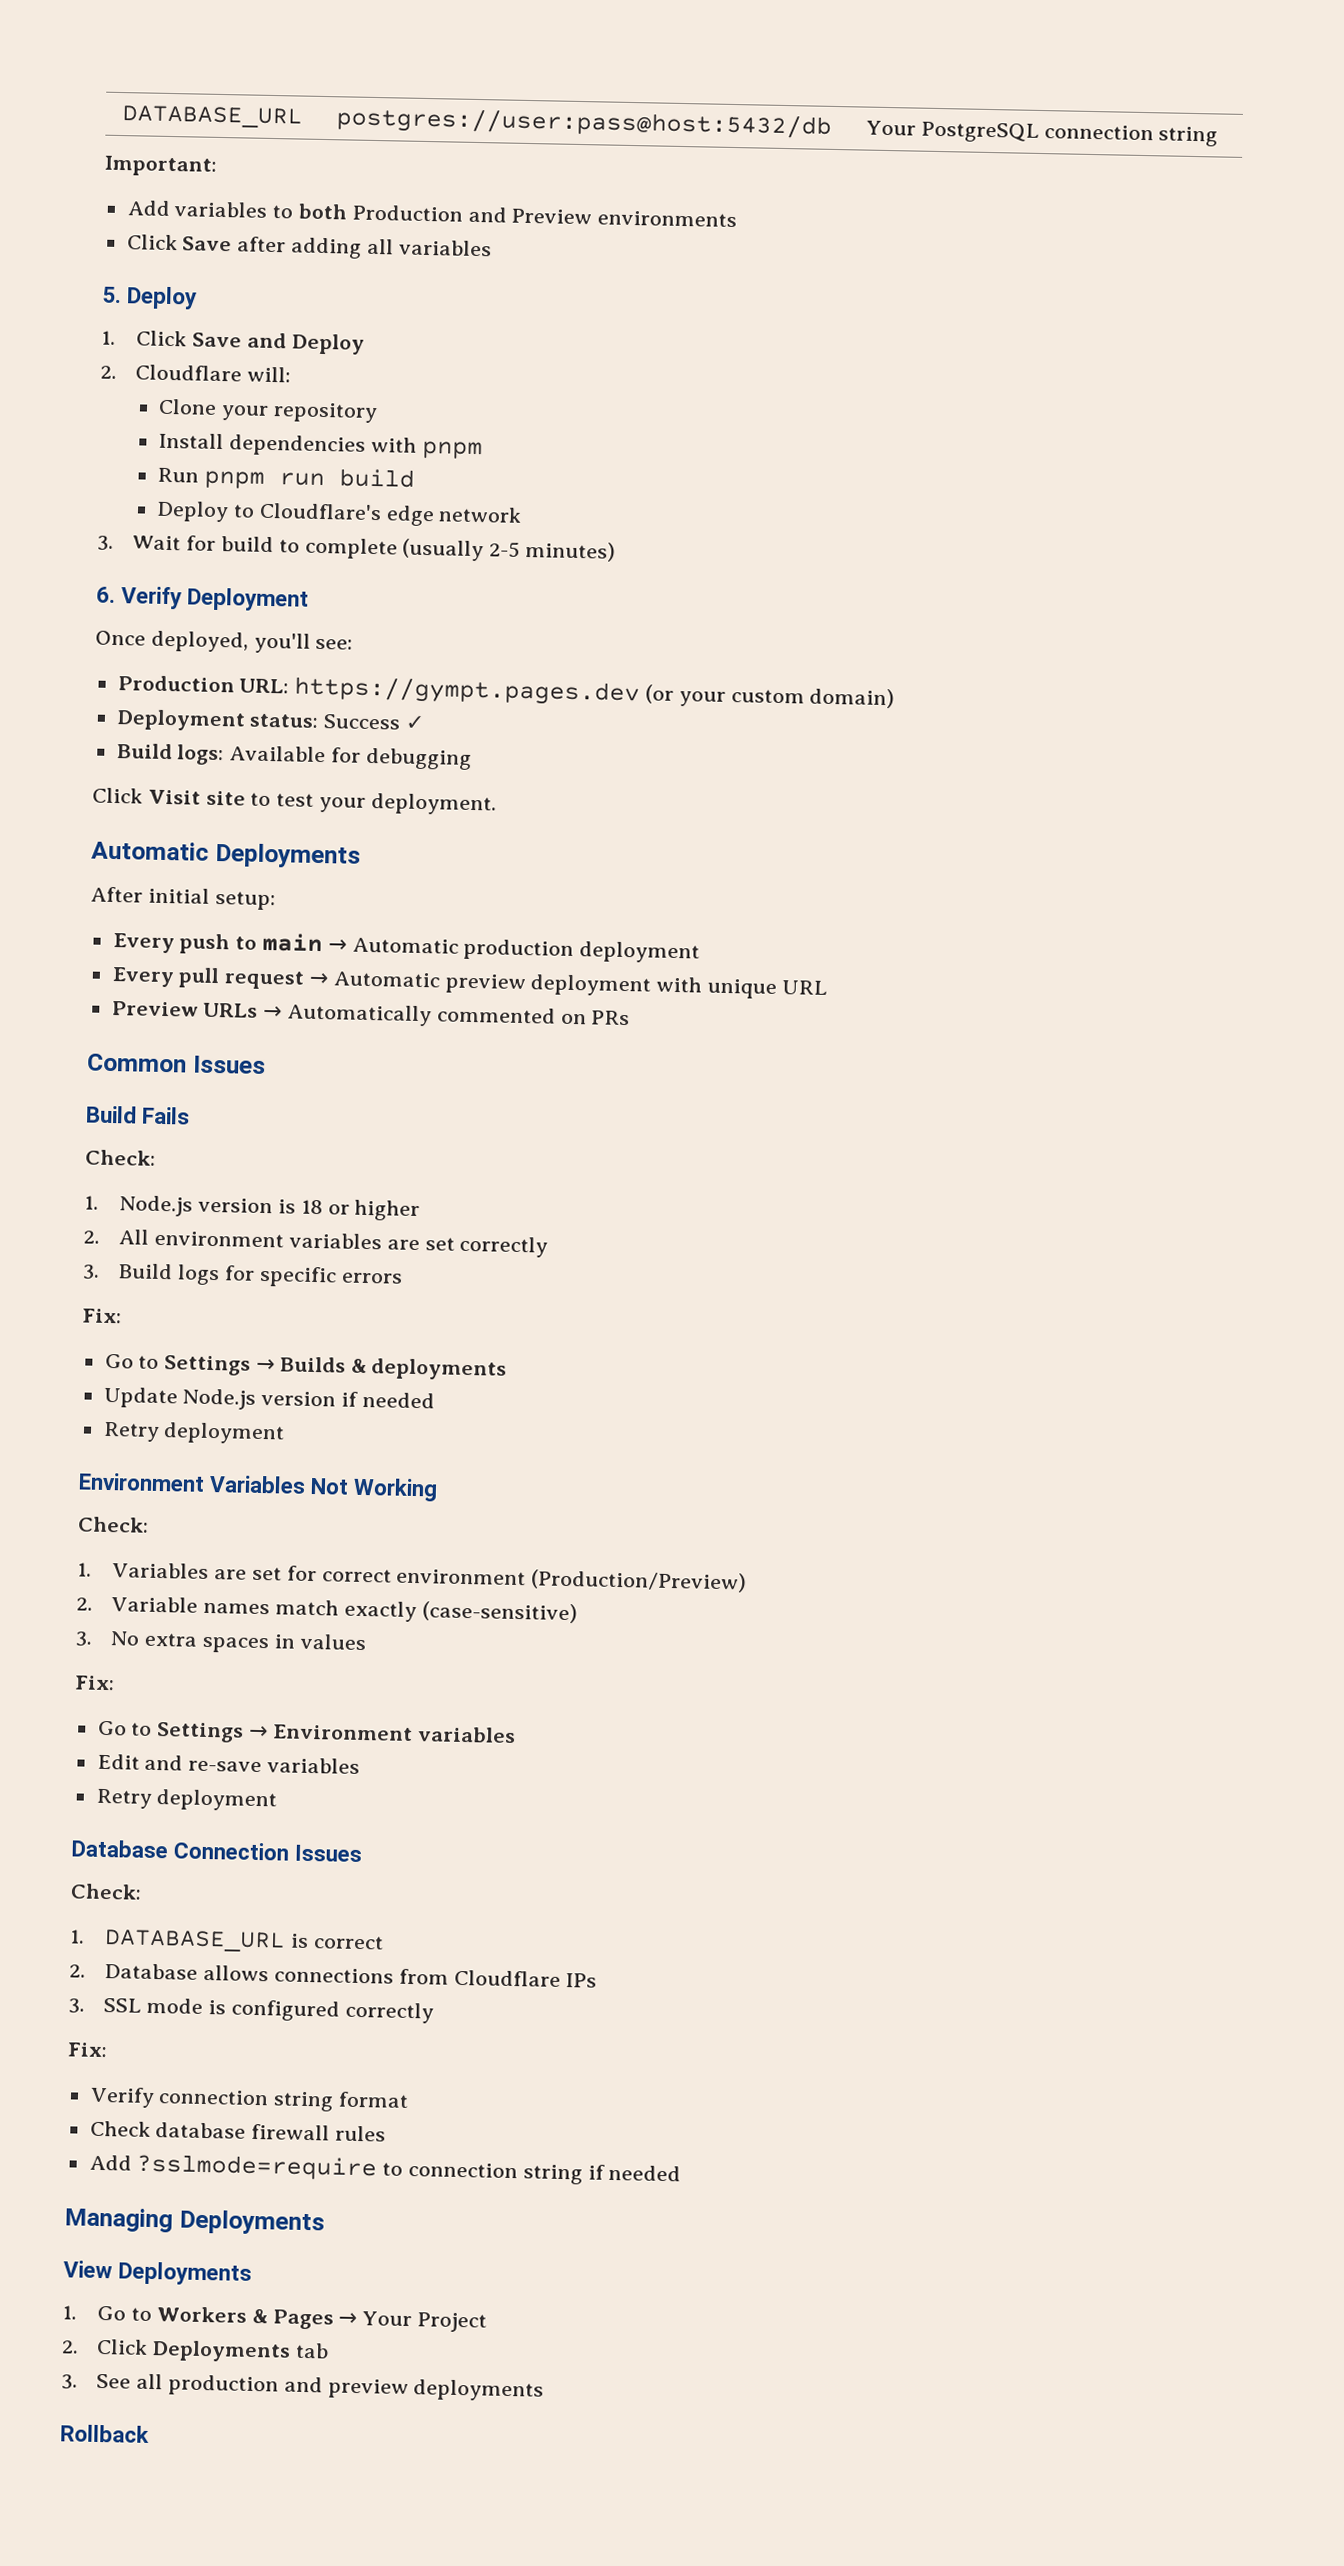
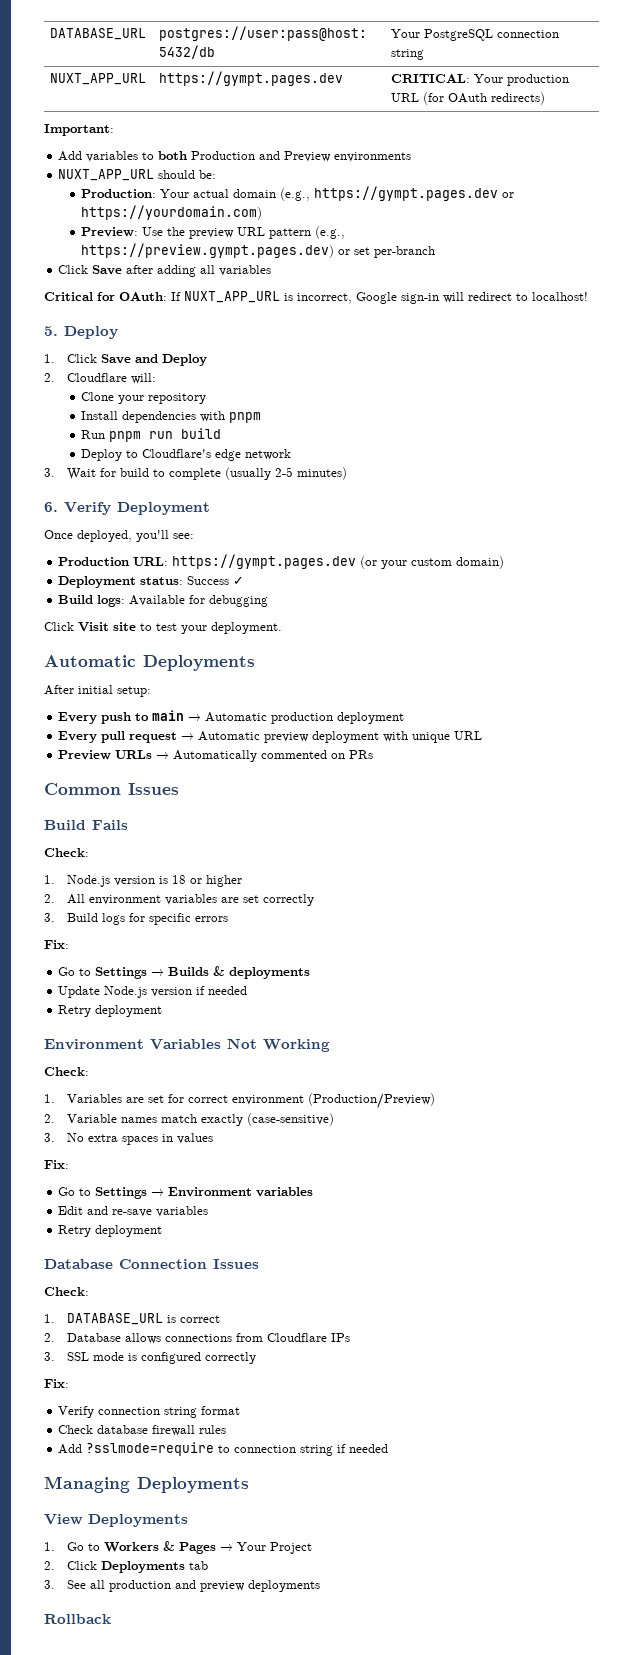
+ NUXT_APP_URL | https://gympt.pages.dev | CRITICAL: Your production URL (for OAuth redirects)
+ NUXT_APP_URL should be:
+ Production: Your actual domain (e.g., https://gympt.pages.dev or https://yourdomain.com)
+ Preview: Use the preview URL pattern (e.g., https://preview.gympt.pages.dev) or set per-branch
+ Critical for OAuth: If NUXT_APP_URL is incorrect, Google sign-in will redirect to localhost!

